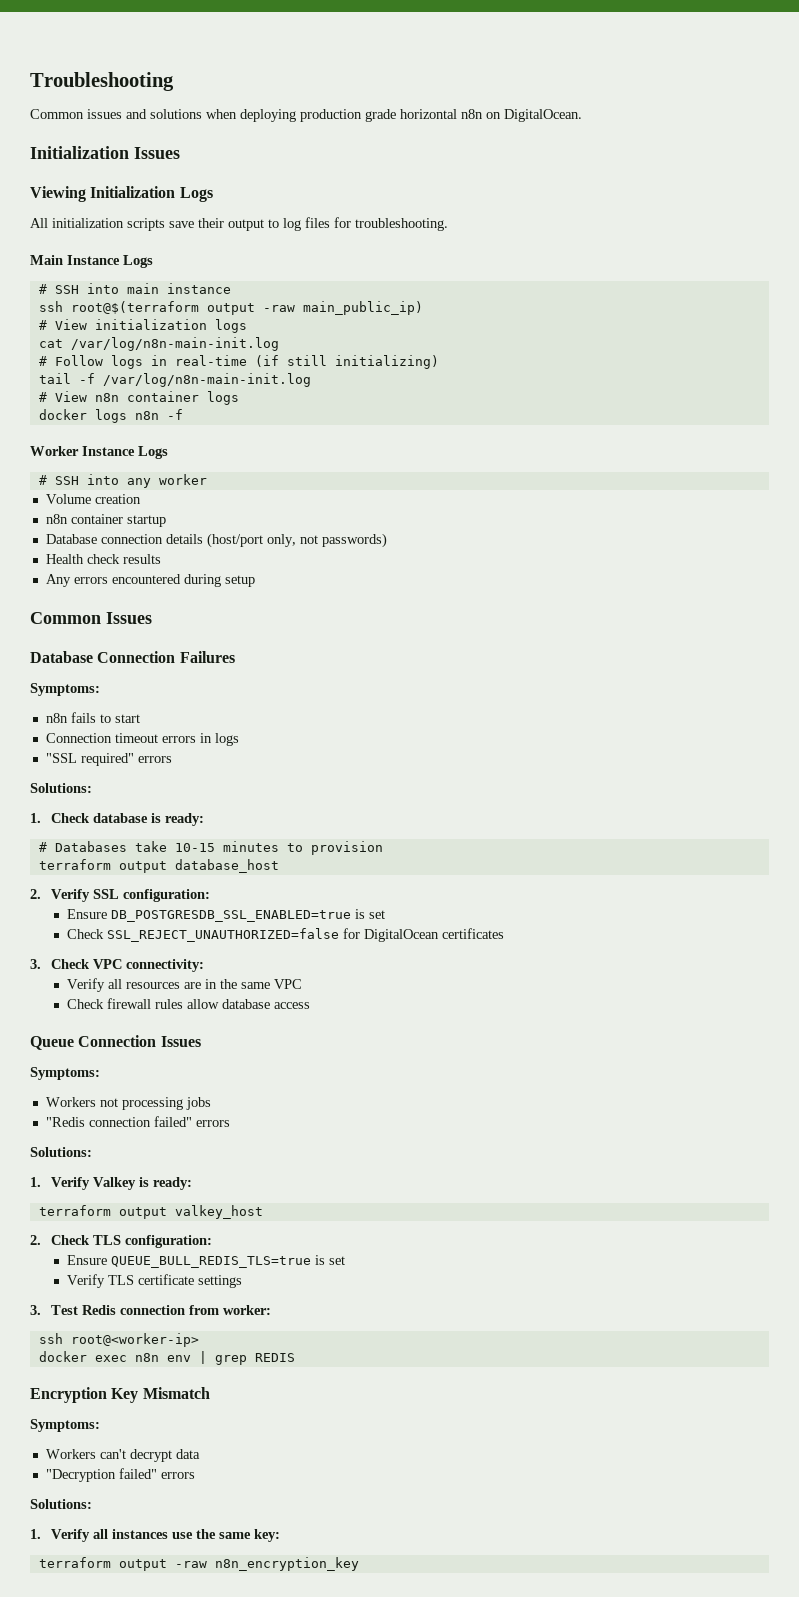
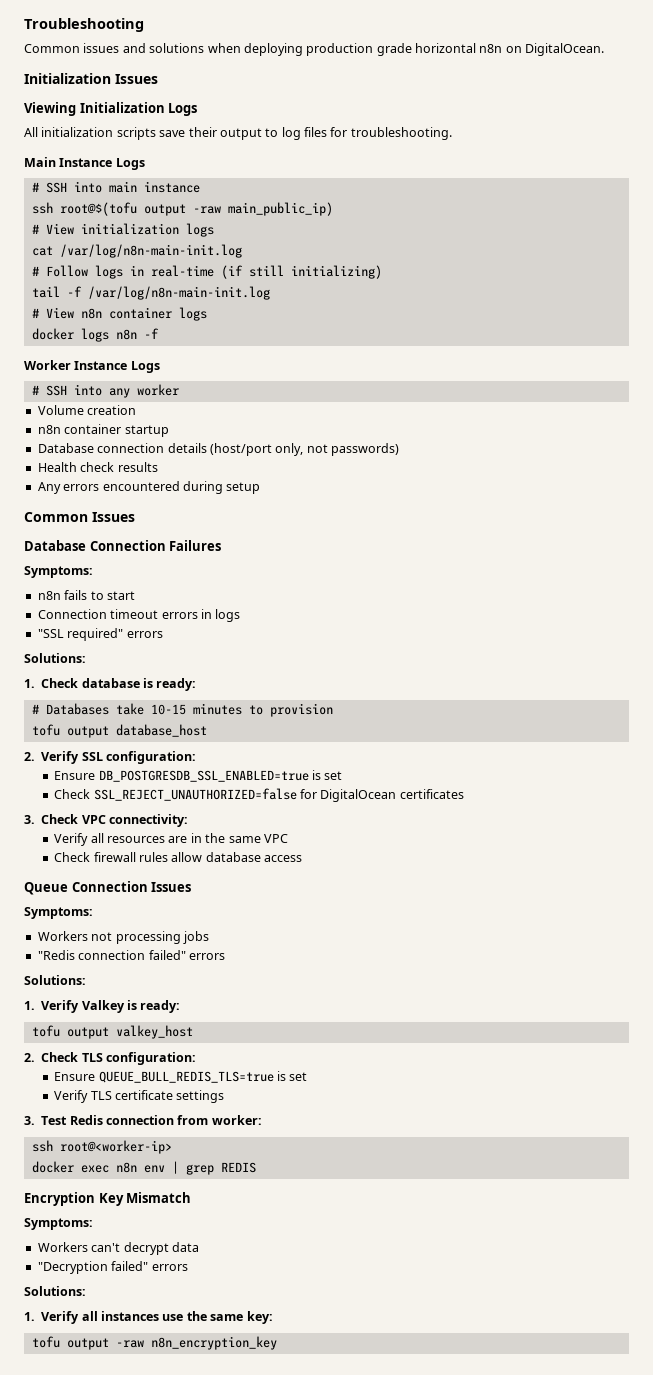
- ssh root@$(terraform output -raw main_public_ip)
+ ssh root@$(tofu output -raw main_public_ip)
- terraform output database_host
+ tofu output database_host
- terraform output valkey_host
+ tofu output valkey_host
- terraform output -raw n8n_encryption_key
+ tofu output -raw n8n_encryption_key

